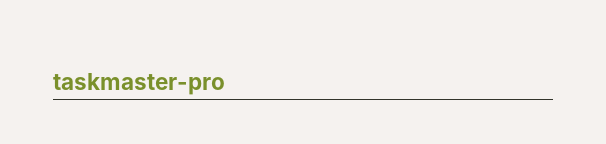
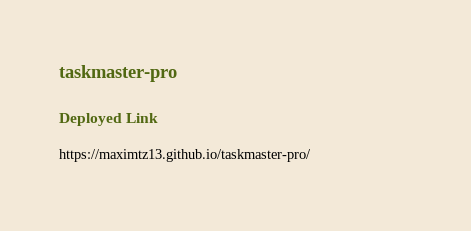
+ Deployed Link
+ https://maximtz13.github.io/taskmaster-pro/

